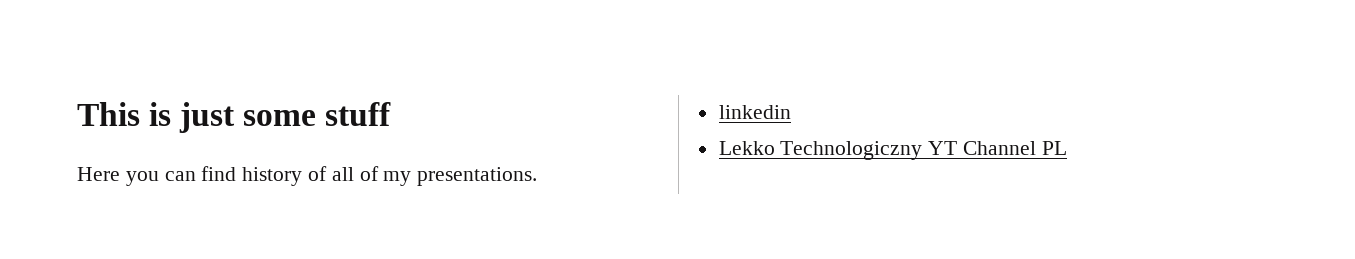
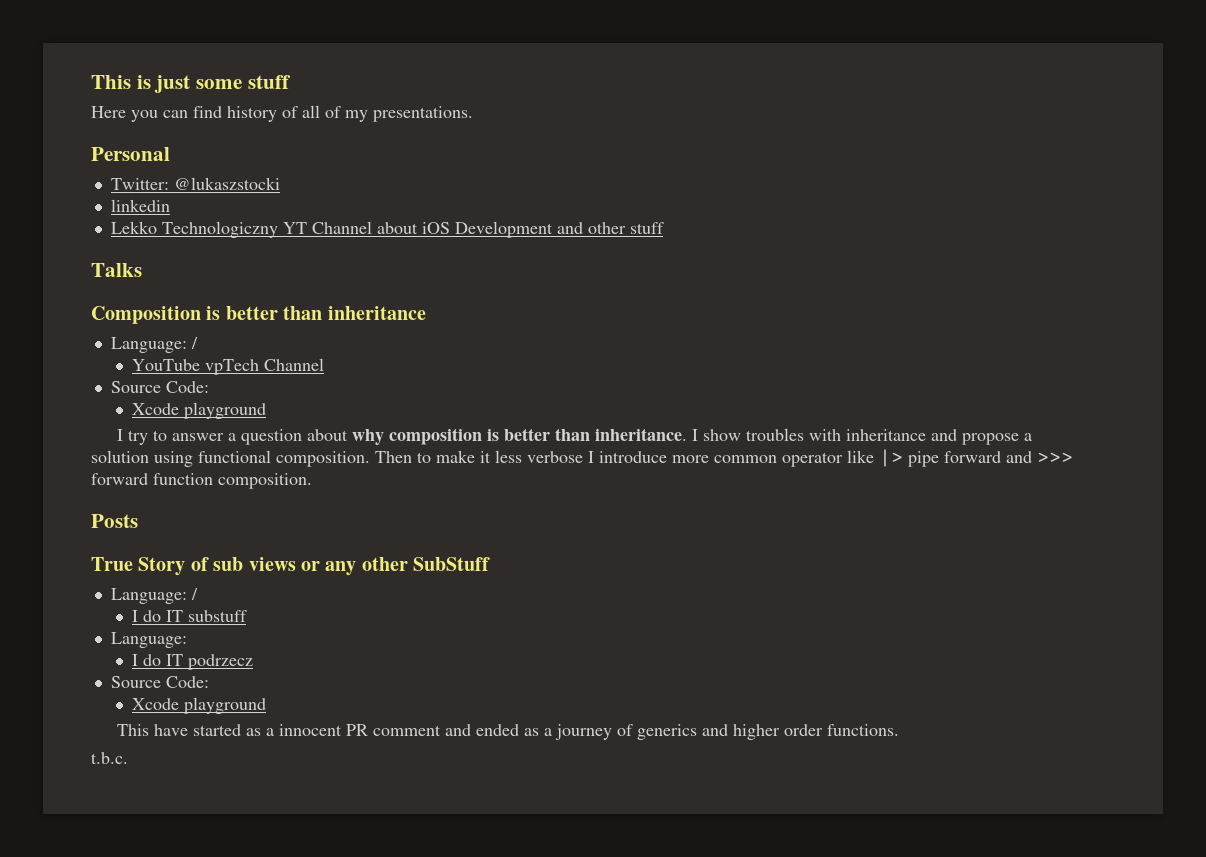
+ Personal
+ Twitter: @lukaszstocki
- Lekko Technologiczny YT Channel PL
+ Lekko Technologiczny YT Channel about iOS Development and other stuff
+ Talks
+ Composition is better than inheritance
+ Language: /
+ YouTube vpTech Channel
+ Source Code:
+ Xcode playground
+ I try to answer a question about why composition is better than inheritance. I show troubles with inheritance and propose a solution using functional composition. Then to make it less verbose I introduce more common operator like |> pipe forward and >>> forward function composition.
+ Posts
+ True Story of sub views or any other SubStuff
+ Language: /
+ I do IT substuff
+ Language:
+ I do IT podrzecz
+ Source Code:
+ Xcode playground
+ This have started as a innocent PR comment and ended as a journey of generics and higher order functions.
+ t.b.c.

